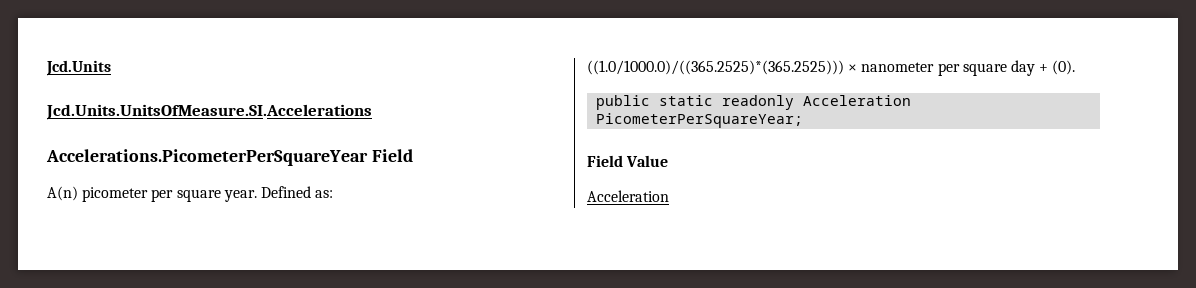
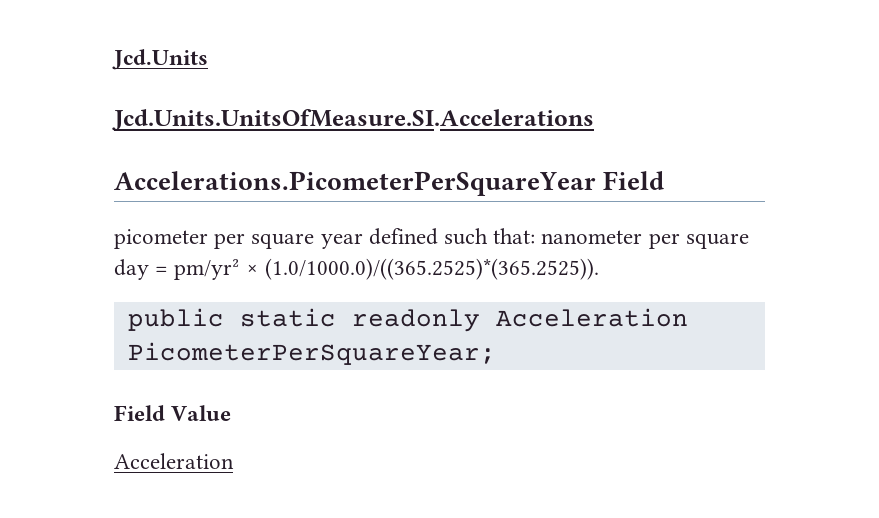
- A(n) picometer per square year. Defined as: ((1.0/1000.0)/((365.2525)*(365.2525))) × nanometer per square day + (0).
+ picometer per square year defined such that: nanometer per square day = pm/yr² × (1.0/1000.0)/((365.2525)*(365.2525)).

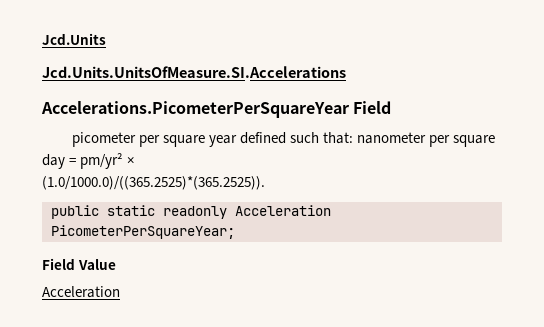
- picometer per square year defined such that: nanometer per square day = pm/yr² × (1.0/1000.0)/((365.2525)*(365.2525)).
+ picometer per square year defined such that: nanometer per square day = pm/yr² ×
+ (1.0/1000.0)/((365.2525)*(365.2525)).

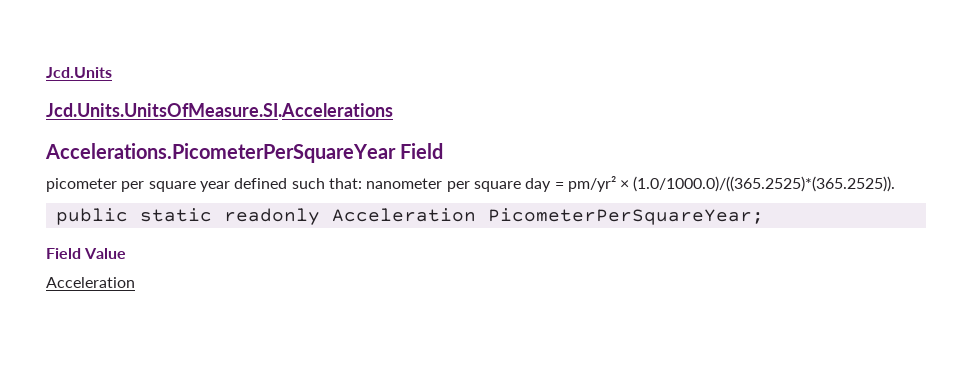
- picometer per square year defined such that: nanometer per square day = pm/yr² ×
- (1.0/1000.0)/((365.2525)*(365.2525)).
+ picometer per square year defined such that: nanometer per square day = pm/yr² × (1.0/1000.0)/((365.2525)*(365.2525)).

